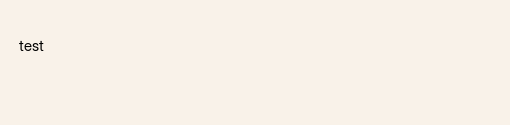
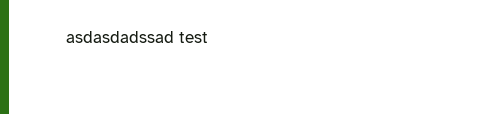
- test
+ asdasdadssad test

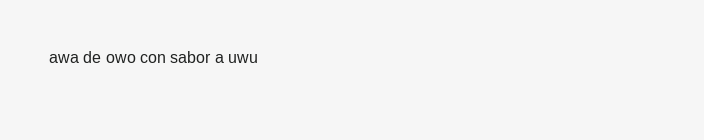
- asdasdadssad test
+ awa de owo con sabor a uwu

